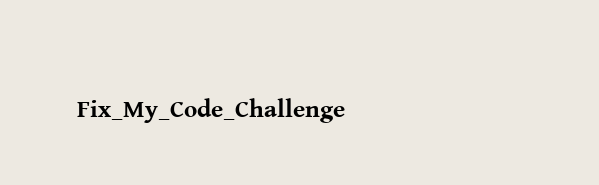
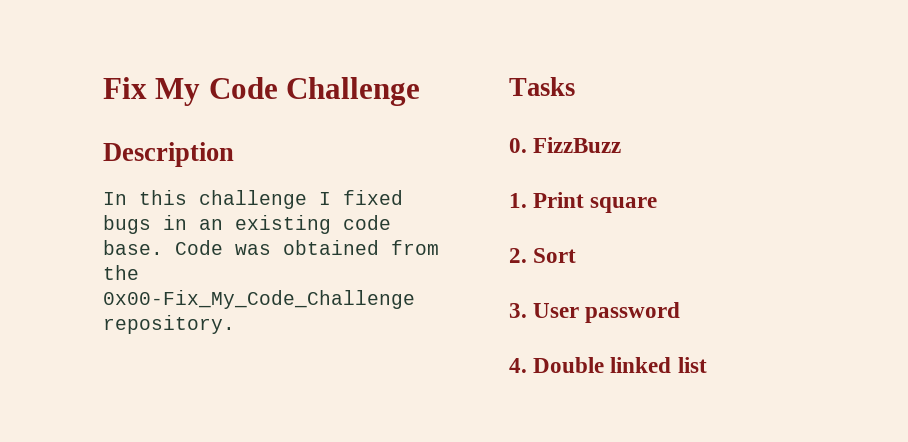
- Fix_My_Code_Challenge
+ Fix My Code Challenge
+ Description
+ In this challenge I fixed bugs in an existing code base. Code was obtained from the 0x00-Fix_My_Code_Challenge repository.
+ Tasks
+ 0. FizzBuzz
+ 1. Print square
+ 2. Sort
+ 3. User password
+ 4. Double linked list

